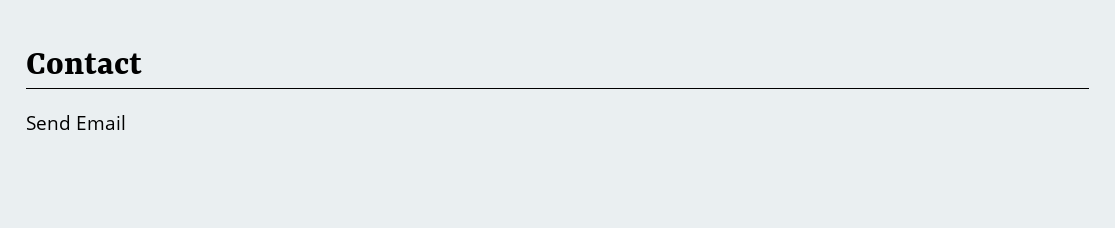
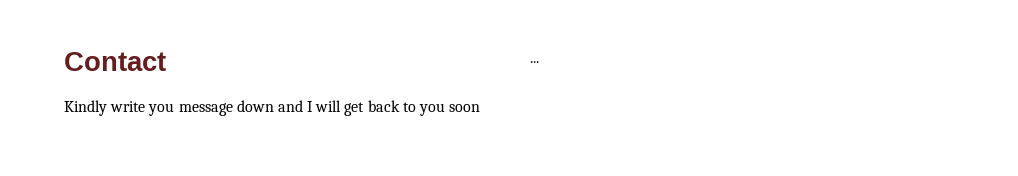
- Send Email
+ Kindly write you message down and I will get back to you soon ...

